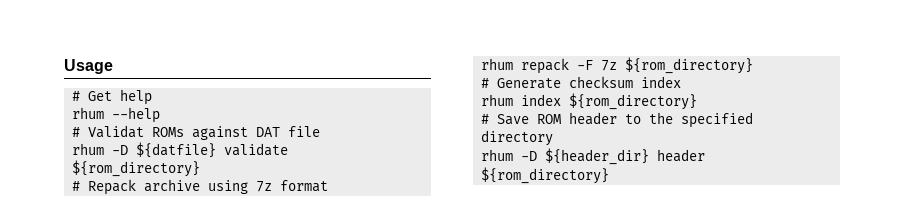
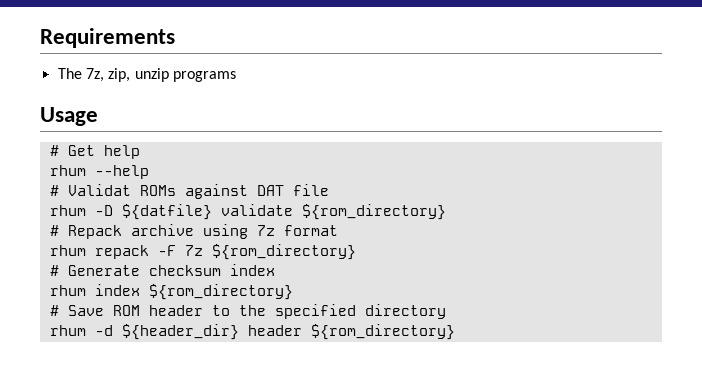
+ Requirements
+ The 7z, zip, unzip programs
- rhum -D ${header_dir} header ${rom_directory}
+ rhum -d ${header_dir} header ${rom_directory}

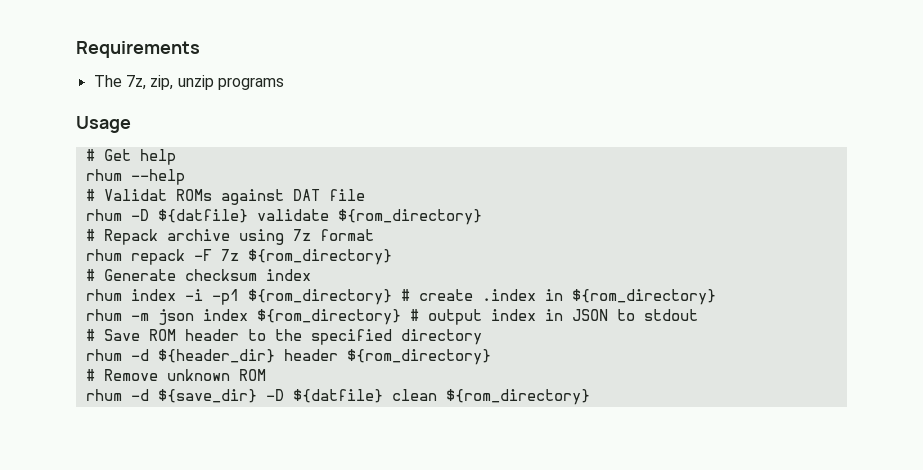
- rhum index ${rom_directory}
+ rhum index -i -p1 ${rom_directory} # create .index in ${rom_directory}
+ rhum -m json index ${rom_directory} # output index in JSON to stdout
+ # Remove unknown ROM
+ rhum -d ${save_dir} -D ${datfile} clean ${rom_directory}

